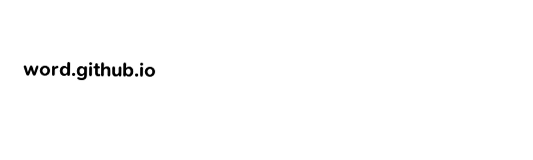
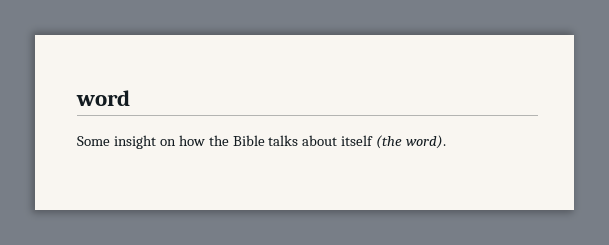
- word.github.io
+ word
+ Some insight on how the Bible talks about itself (the word).

